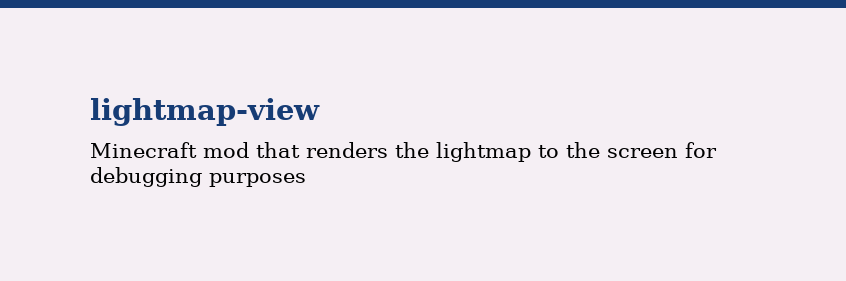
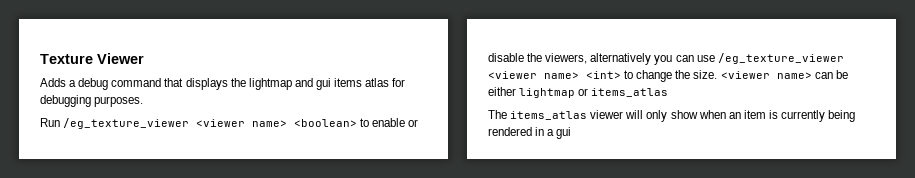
- lightmap-view
- Minecraft mod that renders the lightmap to the screen for debugging purposes
+ Texture Viewer
+ Adds a debug command that displays the lightmap and gui items atlas for debugging purposes.
+ Run /eg_texture_viewer <viewer name> <boolean> to enable or disable the viewers, alternatively you can use /eg_texture_viewer <viewer name> <int> to change the size. <viewer name> can be either lightmap or items_atlas
+ The items_atlas viewer will only show when an item is currently being rendered in a gui

